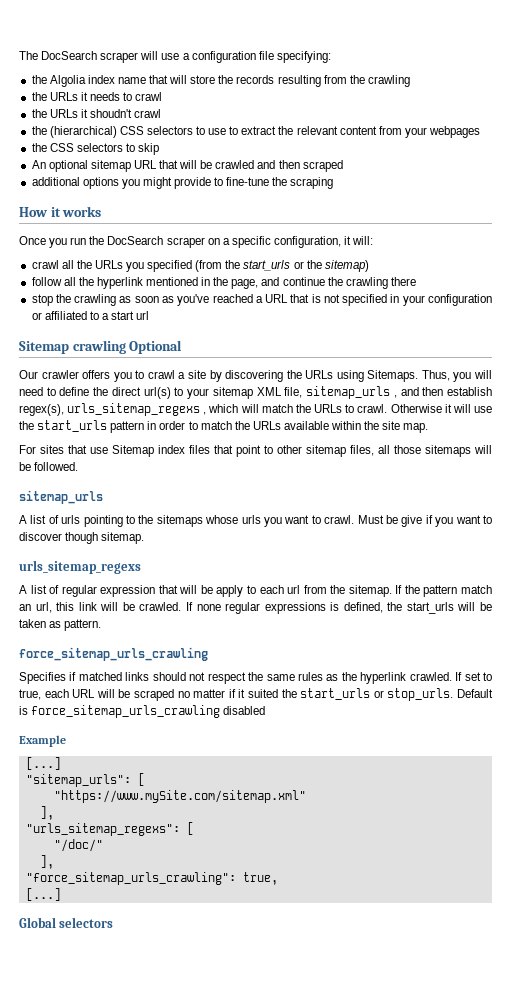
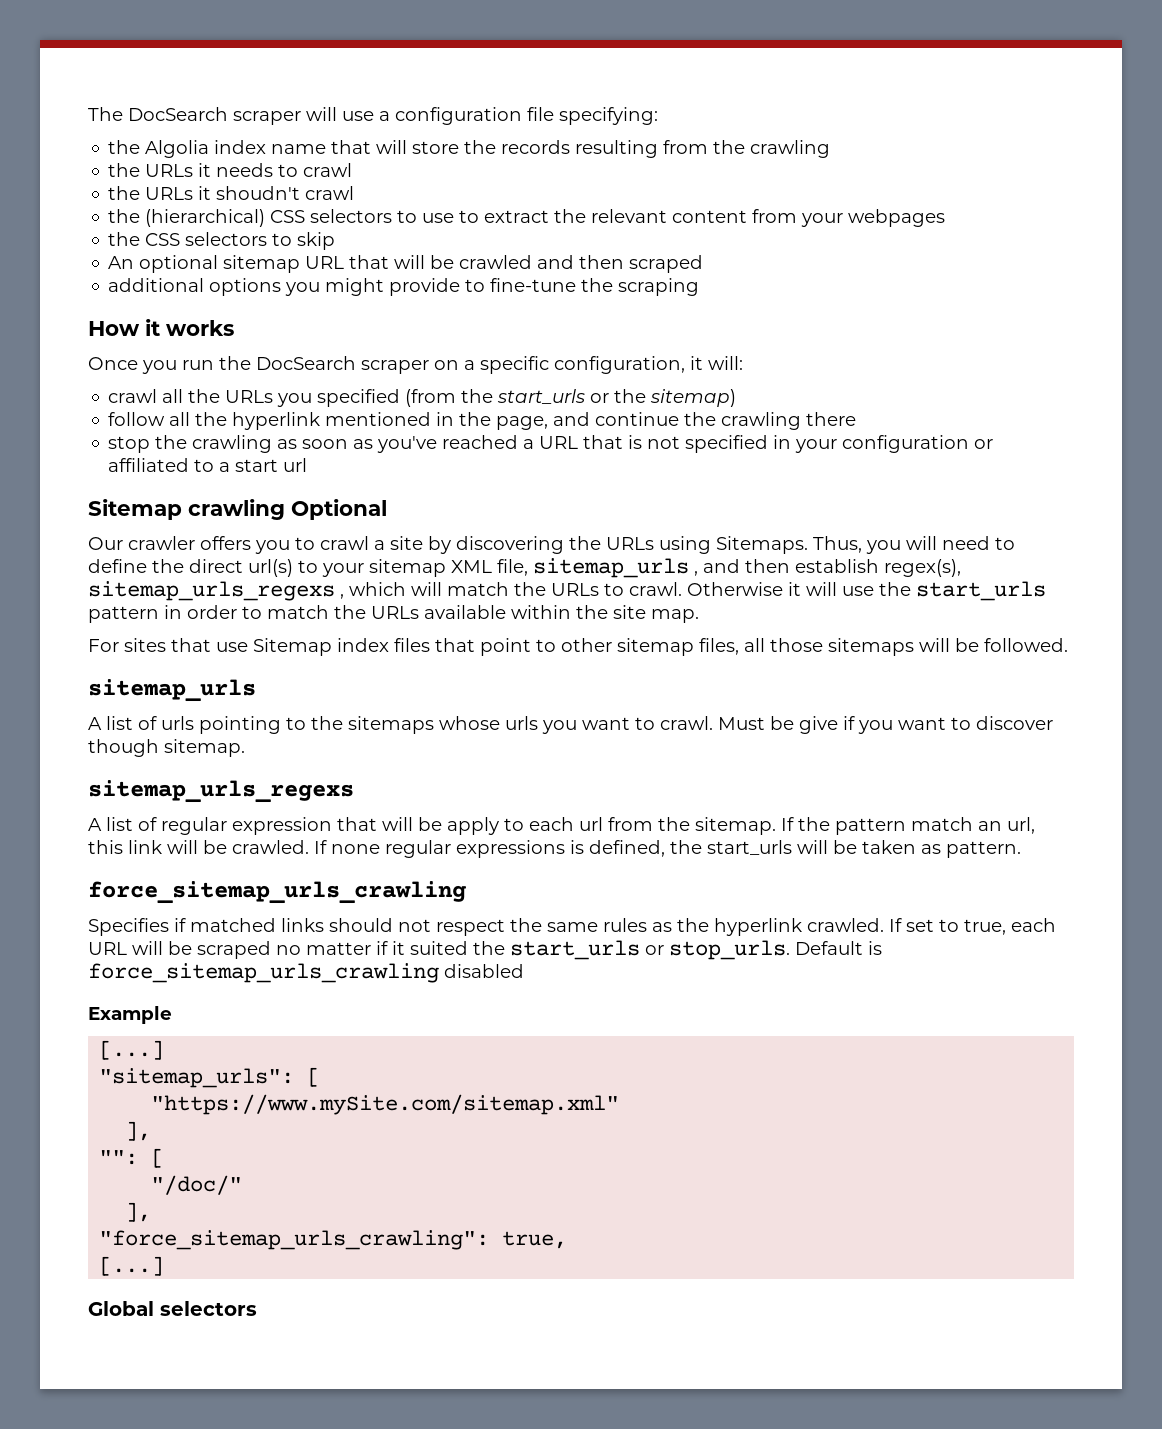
- Thus, you will need to define the direct url(s) to your sitemap XML file, sitemap_urls , and then establish regex(s), urls_sitemap_regexs , which will match the URLs to crawl.
+ Thus, you will need to define the direct url(s) to your sitemap XML file, sitemap_urls , and then establish regex(s), sitemap_urls_regexs , which will match the URLs to crawl.
  Must be give if you want to discover though sitemap.
- urls_sitemap_regexs
+ sitemap_urls_regexs
- "urls_sitemap_regexs": [
+ "": [

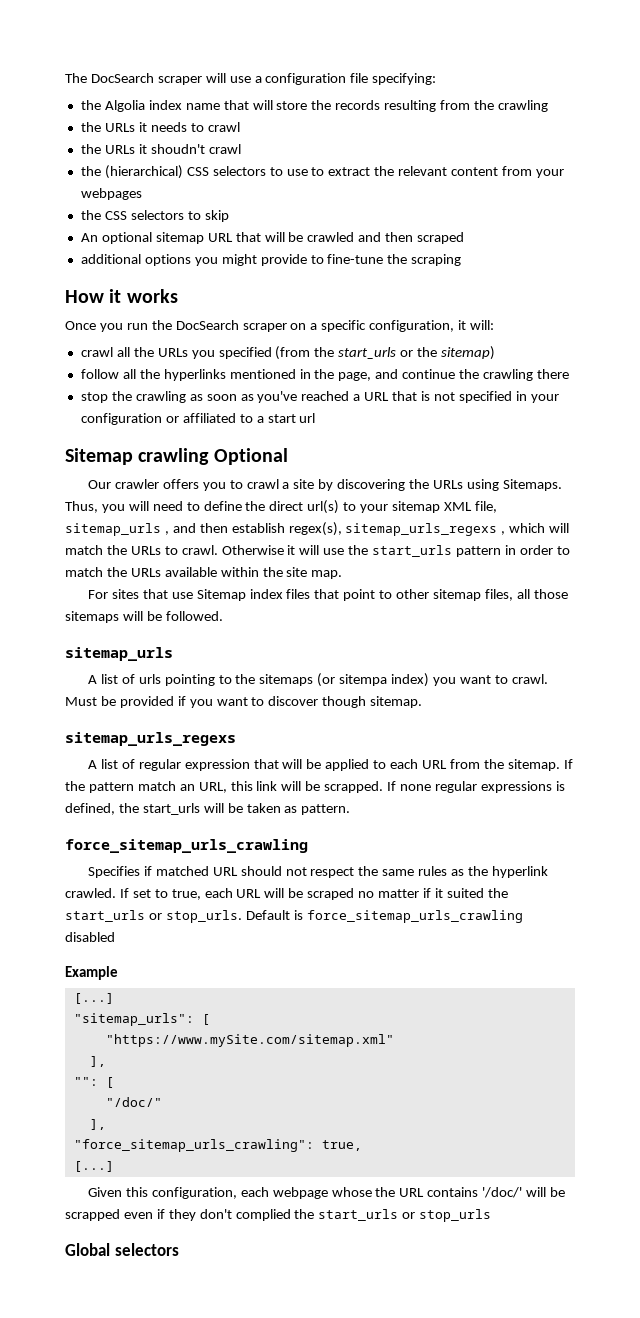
- follow all the hyperlink mentioned in the page, and continue the crawling there
+ follow all the hyperlinks mentioned in the page, and continue the crawling there
- A list of urls pointing to the sitemaps whose urls you want to crawl.
+ A list of urls pointing to the sitemaps (or sitempa index) you want to crawl.
- Must be give if you want to discover though sitemap.
+ Must be provided if you want to discover though sitemap.
- A list of regular expression that will be apply to each url from the sitemap.
+ A list of regular expression that will be applied to each URL from the sitemap.
- If the pattern match an url, this link will be crawled.
+ If the pattern match an URL, this link will be scrapped.
- Specifies if matched links should not respect the same rules as the hyperlink crawled.
+ Specifies if matched URL should not respect the same rules as the hyperlink crawled.
+ Given this configuration, each webpage whose the URL contains '/doc/' will be scrapped even if they don't complied the start_urls or stop_urls

